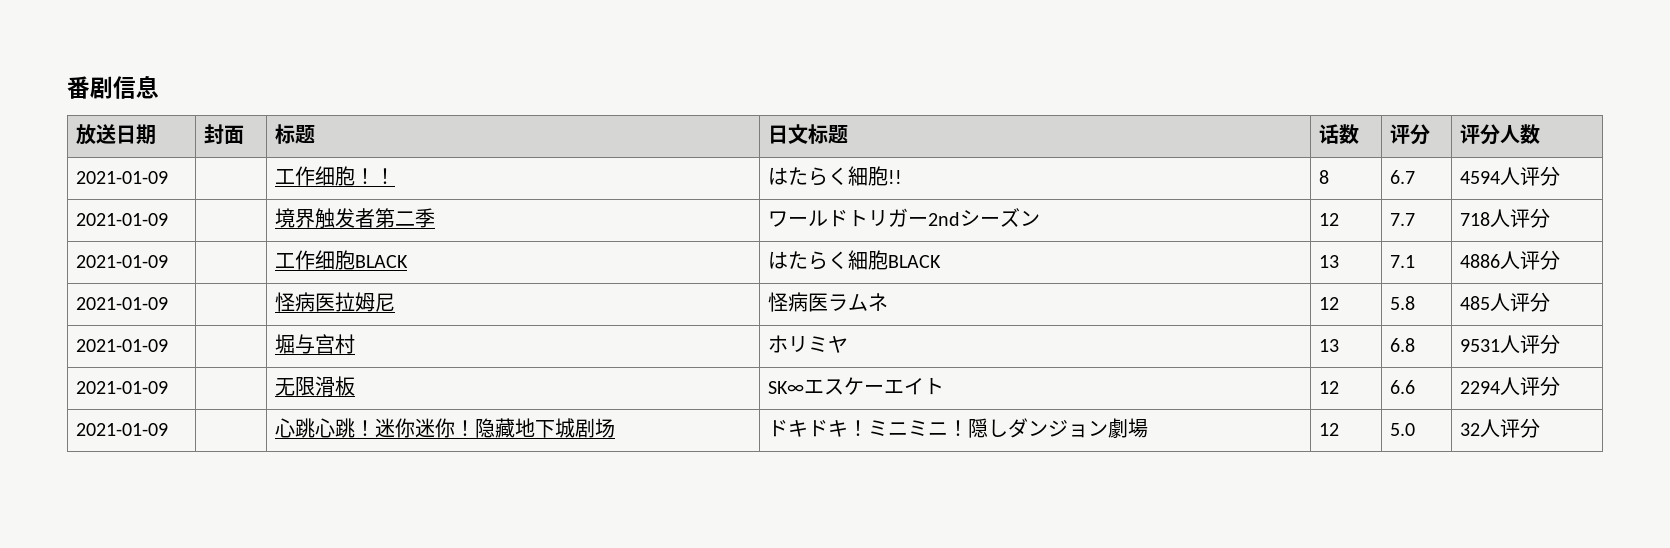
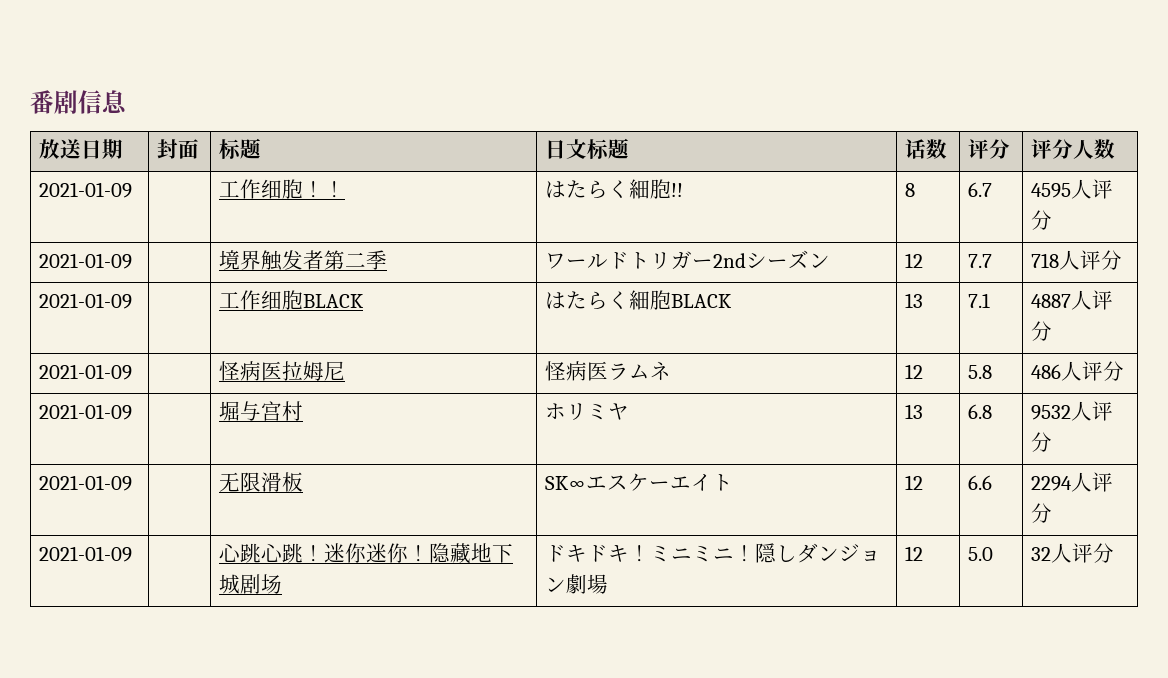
- 2021-01-09 | | 工作细胞！！ | はたらく細胞!! | 8 | 6.7 | 4594人评分
+ 2021-01-09 | | 工作细胞！！ | はたらく細胞!! | 8 | 6.7 | 4595人评分
- 2021-01-09 | | 工作细胞BLACK | はたらく細胞BLACK | 13 | 7.1 | 4886人评分
+ 2021-01-09 | | 工作细胞BLACK | はたらく細胞BLACK | 13 | 7.1 | 4887人评分
- 2021-01-09 | | 怪病医拉姆尼 | 怪病医ラムネ | 12 | 5.8 | 485人评分
+ 2021-01-09 | | 怪病医拉姆尼 | 怪病医ラムネ | 12 | 5.8 | 486人评分
- 2021-01-09 | | 堀与宫村 | ホリミヤ | 13 | 6.8 | 9531人评分
+ 2021-01-09 | | 堀与宫村 | ホリミヤ | 13 | 6.8 | 9532人评分

